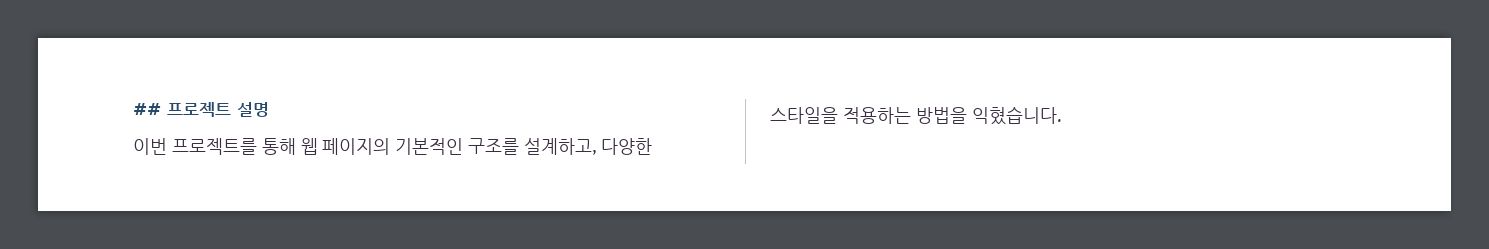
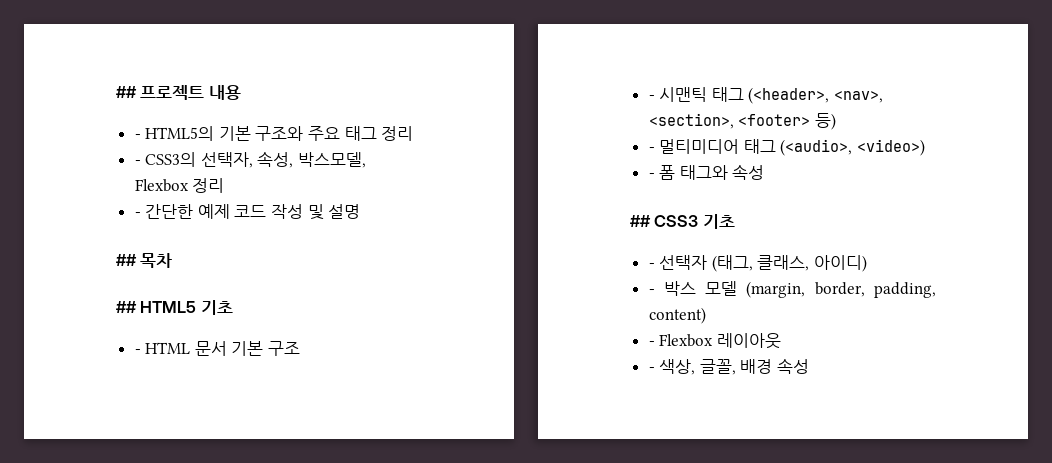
- ## 프로젝트 설명
- 이번 프로젝트를 통해 웹 페이지의 기본적인 구조를 설계하고, 다양한 스타일을 적용하는 방법을 익혔습니다.
+ ## 프로젝트 내용
+ - HTML5의 기본 구조와 주요 태그 정리
+ - CSS3의 선택자, 속성, 박스모델, Flexbox 정리
+ - 간단한 예제 코드 작성 및 설명
+ ## 목차
+ ## HTML5 기초
+ - HTML 문서 기본 구조
+ - 시맨틱 태그 (<header>, <nav>, <section>, <footer> 등)
+ - 멀티미디어 태그 (<audio>, <video>)
+ - 폼 태그와 속성
+ ## CSS3 기초
+ - 선택자 (태그, 클래스, 아이디)
+ - 박스 모델 (margin, border, padding, content)
+ - Flexbox 레이아웃
+ - 색상, 글꼴, 배경 속성

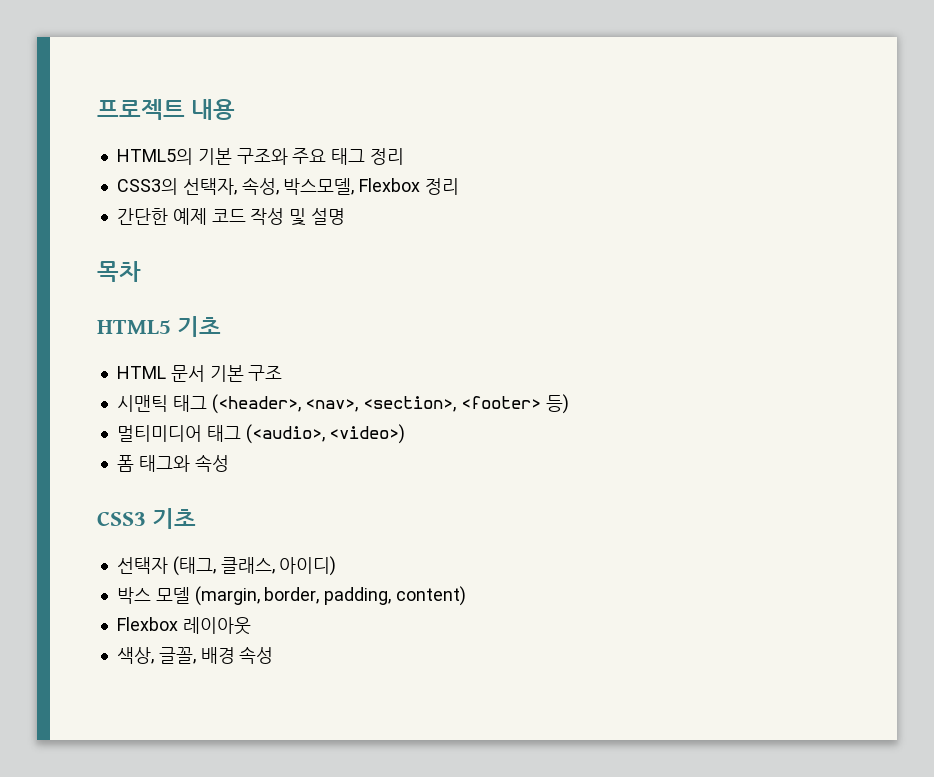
- ## 프로젝트 내용
+ 프로젝트 내용
- - HTML5의 기본 구조와 주요 태그 정리
+ HTML5의 기본 구조와 주요 태그 정리
- - CSS3의 선택자, 속성, 박스모델, Flexbox 정리
+ CSS3의 선택자, 속성, 박스모델, Flexbox 정리
- - 간단한 예제 코드 작성 및 설명
+ 간단한 예제 코드 작성 및 설명
- ## 목차
+ 목차
- ## HTML5 기초
+ HTML5 기초
- - HTML 문서 기본 구조
+ HTML 문서 기본 구조
- - 시맨틱 태그 (<header>, <nav>, <section>, <footer> 등)
+ 시맨틱 태그 (<header>, <nav>, <section>, <footer> 등)
- - 멀티미디어 태그 (<audio>, <video>)
+ 멀티미디어 태그 (<audio>, <video>)
- - 폼 태그와 속성
+ 폼 태그와 속성
- ## CSS3 기초
+ CSS3 기초
- - 선택자 (태그, 클래스, 아이디)
+ 선택자 (태그, 클래스, 아이디)
- - 박스 모델 (margin, border, padding, content)
+ 박스 모델 (margin, border, padding, content)
- - Flexbox 레이아웃
+ Flexbox 레이아웃
- - 색상, 글꼴, 배경 속성
+ 색상, 글꼴, 배경 속성

